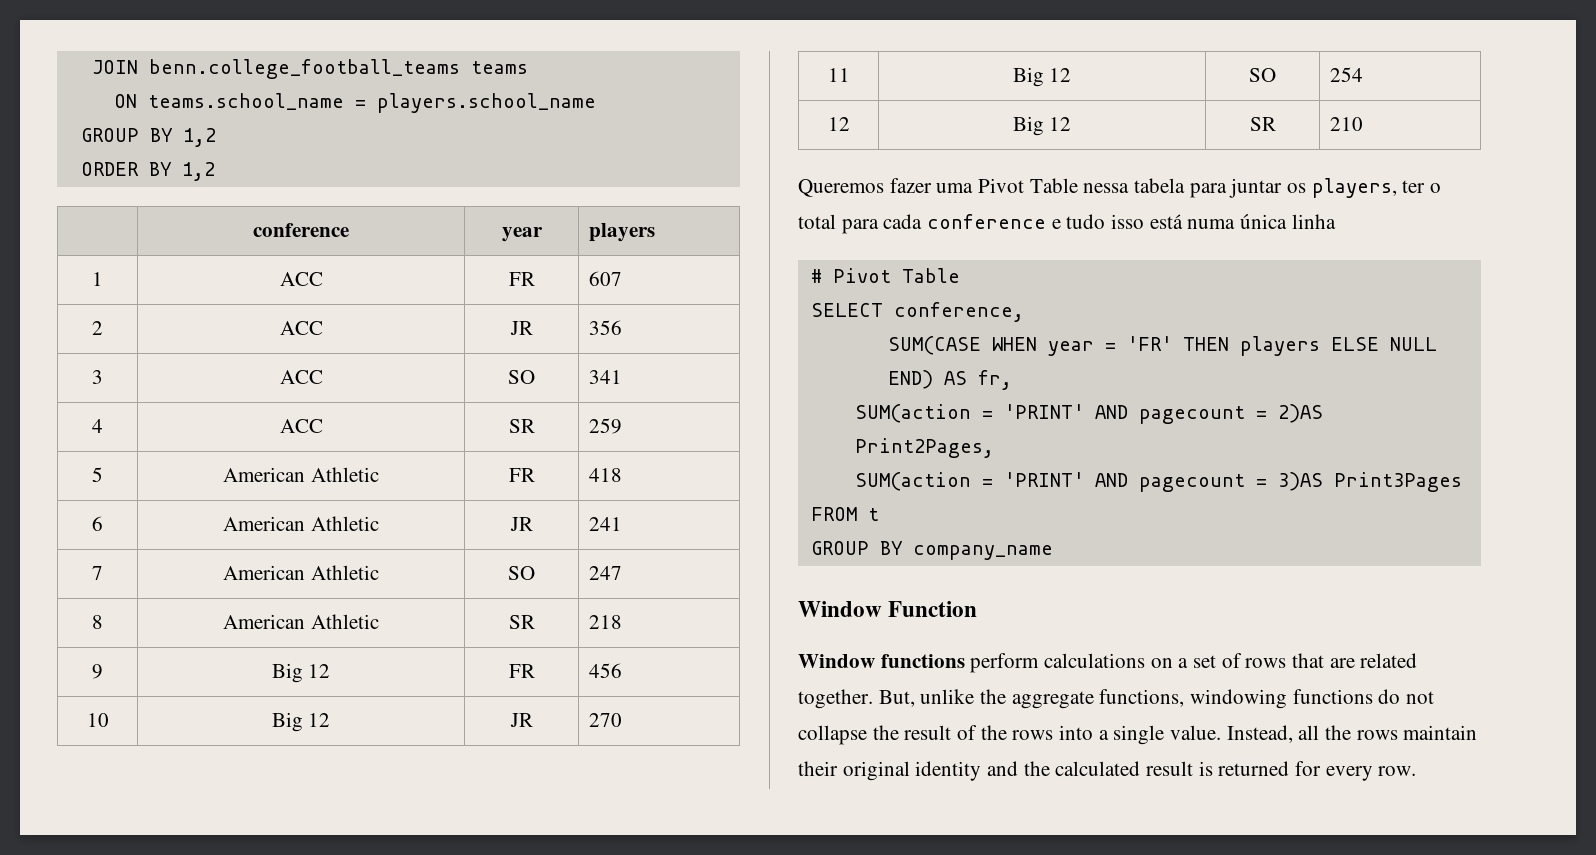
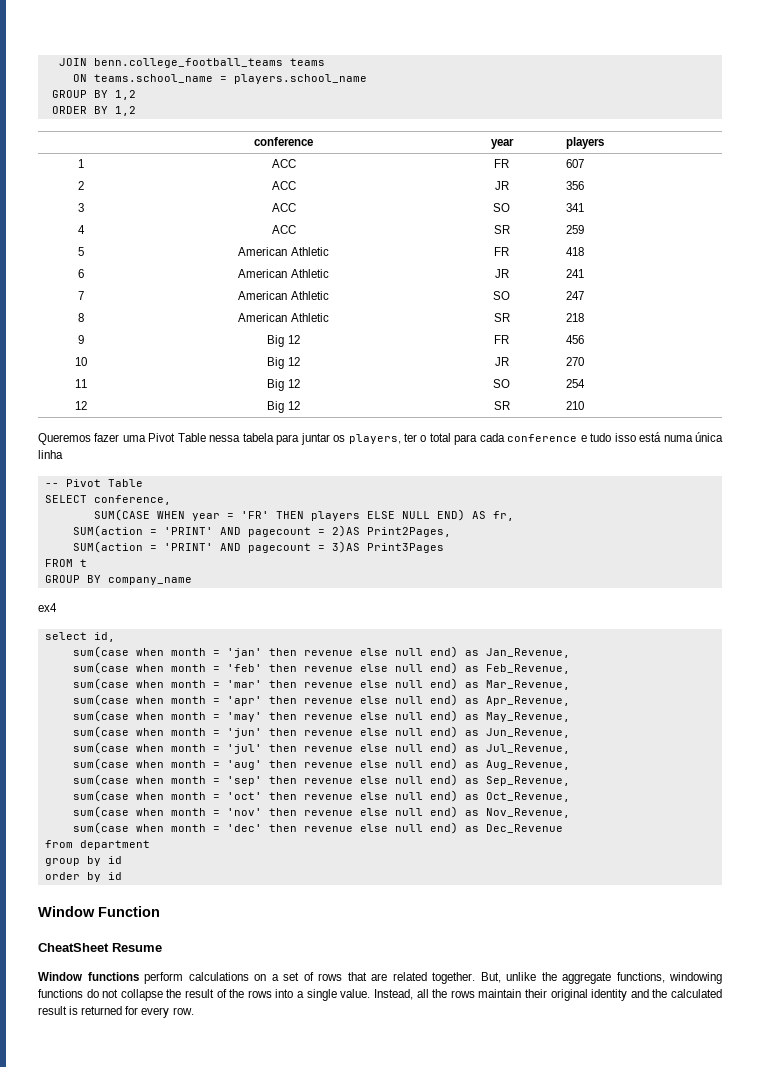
- # Pivot Table
+ -- Pivot Table
+ ex4
+ select id,
+ sum(case when month = 'jan' then revenue else null end) as Jan_Revenue,
+ sum(case when month = 'feb' then revenue else null end) as Feb_Revenue,
+ sum(case when month = 'mar' then revenue else null end) as Mar_Revenue,
+ sum(case when month = 'apr' then revenue else null end) as Apr_Revenue,
+ sum(case when month = 'may' then revenue else null end) as May_Revenue,
+ sum(case when month = 'jun' then revenue else null end) as Jun_Revenue,
+ sum(case when month = 'jul' then revenue else null end) as Jul_Revenue,
+ sum(case when month = 'aug' then revenue else null end) as Aug_Revenue,
+ sum(case when month = 'sep' then revenue else null end) as Sep_Revenue,
+ sum(case when month = 'oct' then revenue else null end) as Oct_Revenue,
+ sum(case when month = 'nov' then revenue else null end) as Nov_Revenue,
+ sum(case when month = 'dec' then revenue else null end) as Dec_Revenue
+ from department
+ group by id
+ order by id
+ CheatSheet Resume

